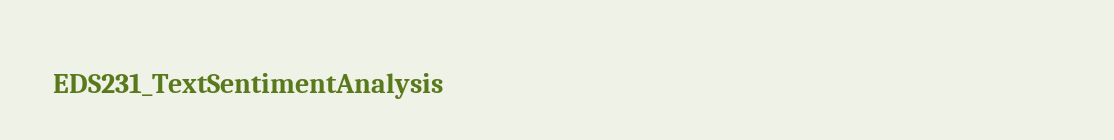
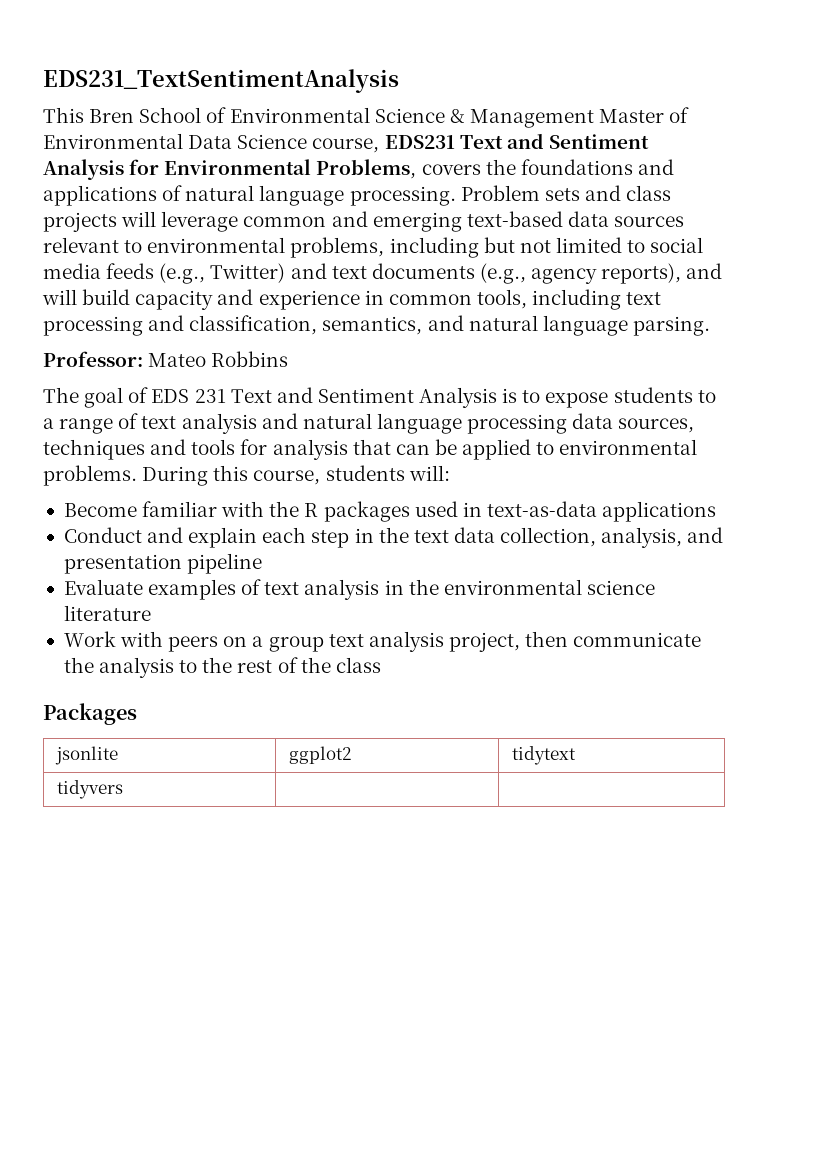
+ This Bren School of Environmental Science & Management Master of Environmental Data Science course, EDS231 Text and Sentiment Analysis for Environmental Problems, covers the foundations and applications of natural language processing. Problem sets and class projects will leverage common and emerging text-based data sources relevant to environmental problems, including but not limited to social media feeds (e.g., Twitter) and text documents (e.g., agency reports), and will build capacity and experience in common tools, including text processing and classification, semantics, and natural language parsing.
+ Professor: Mateo Robbins
+ The goal of EDS 231 Text and Sentiment Analysis is to expose students to a range of text analysis and natural language processing data sources, techniques and tools for analysis that can be applied to environmental problems. During this course, students will:
+ Become familiar with the R packages used in text-as-data applications
+ Conduct and explain each step in the text data collection, analysis, and presentation pipeline
+ Evaluate examples of text analysis in the environmental science literature
+ Work with peers on a group text analysis project, then communicate the analysis to the rest of the class
+ Packages
+ jsonlite | ggplot2 | tidytext
+ tidyvers | |

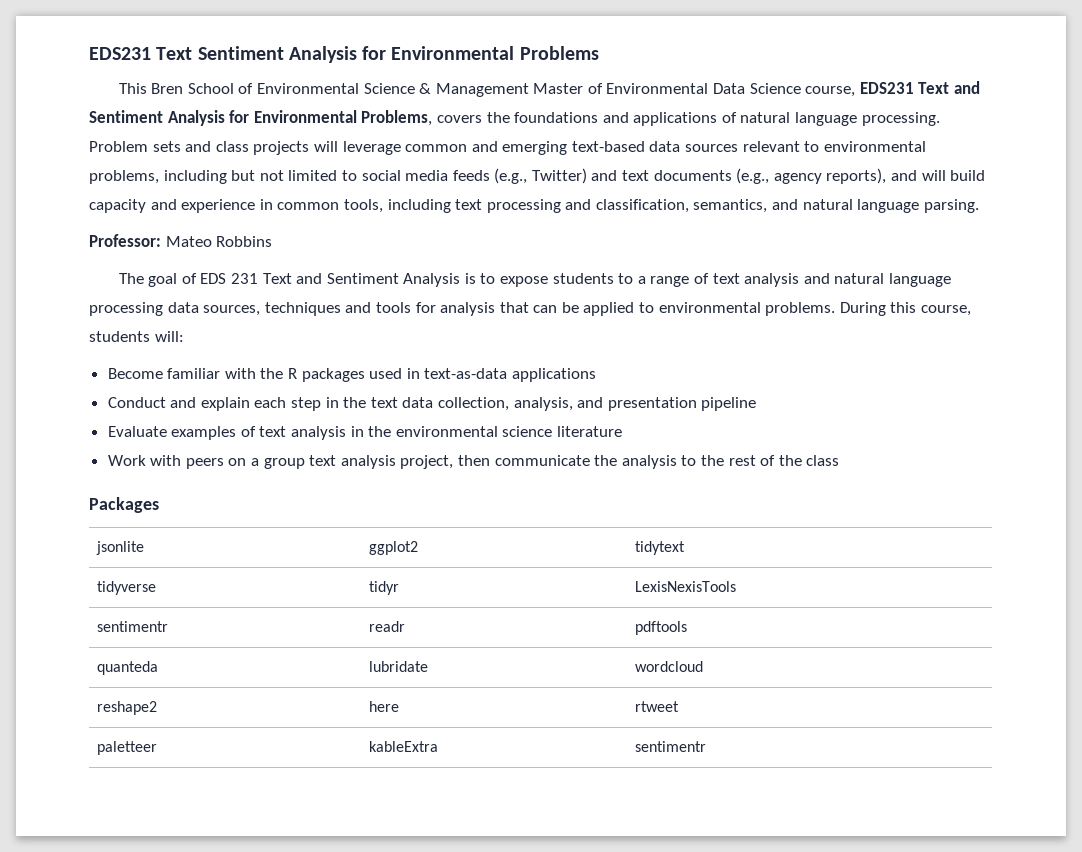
- EDS231_TextSentimentAnalysis
+ EDS231 Text Sentiment Analysis for Environmental Problems
- tidyvers | |
+ tidyverse | tidyr | LexisNexisTools
+ sentimentr | readr | pdftools
+ quanteda | lubridate | wordcloud
+ reshape2 | here | rtweet
+ paletteer | kableExtra | sentimentr

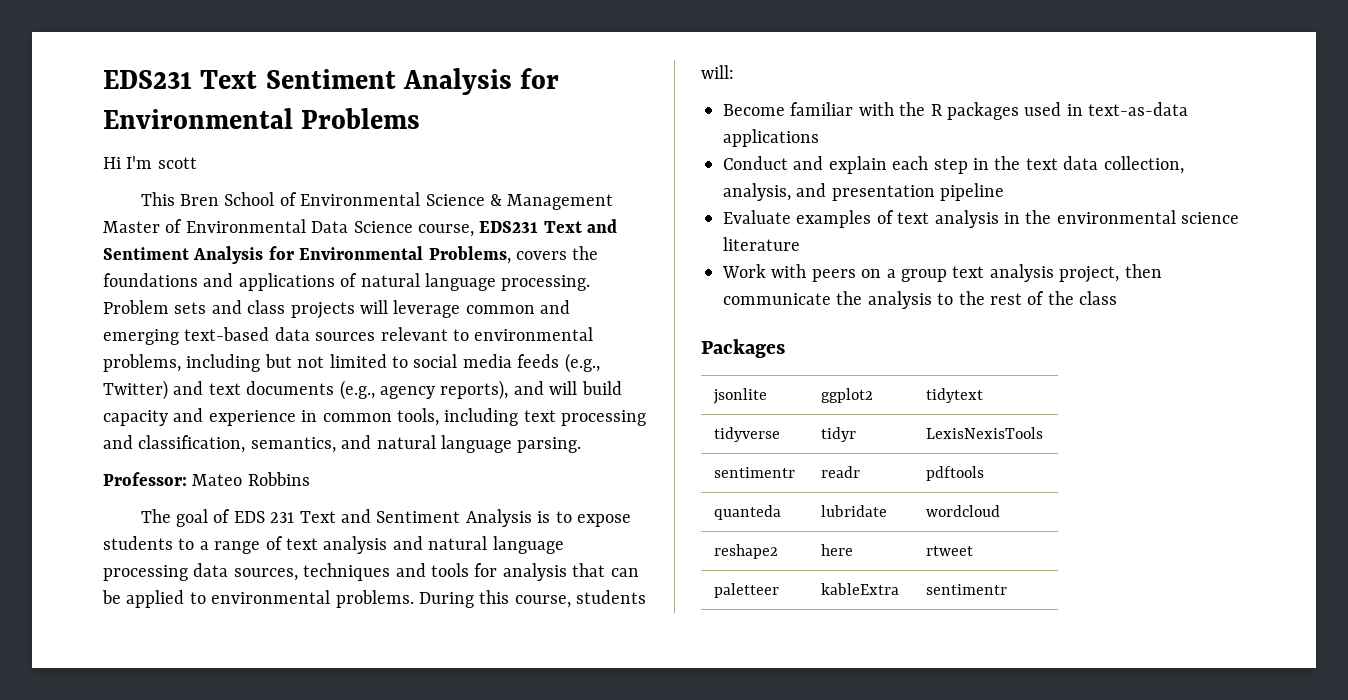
+ Hi I'm scott

